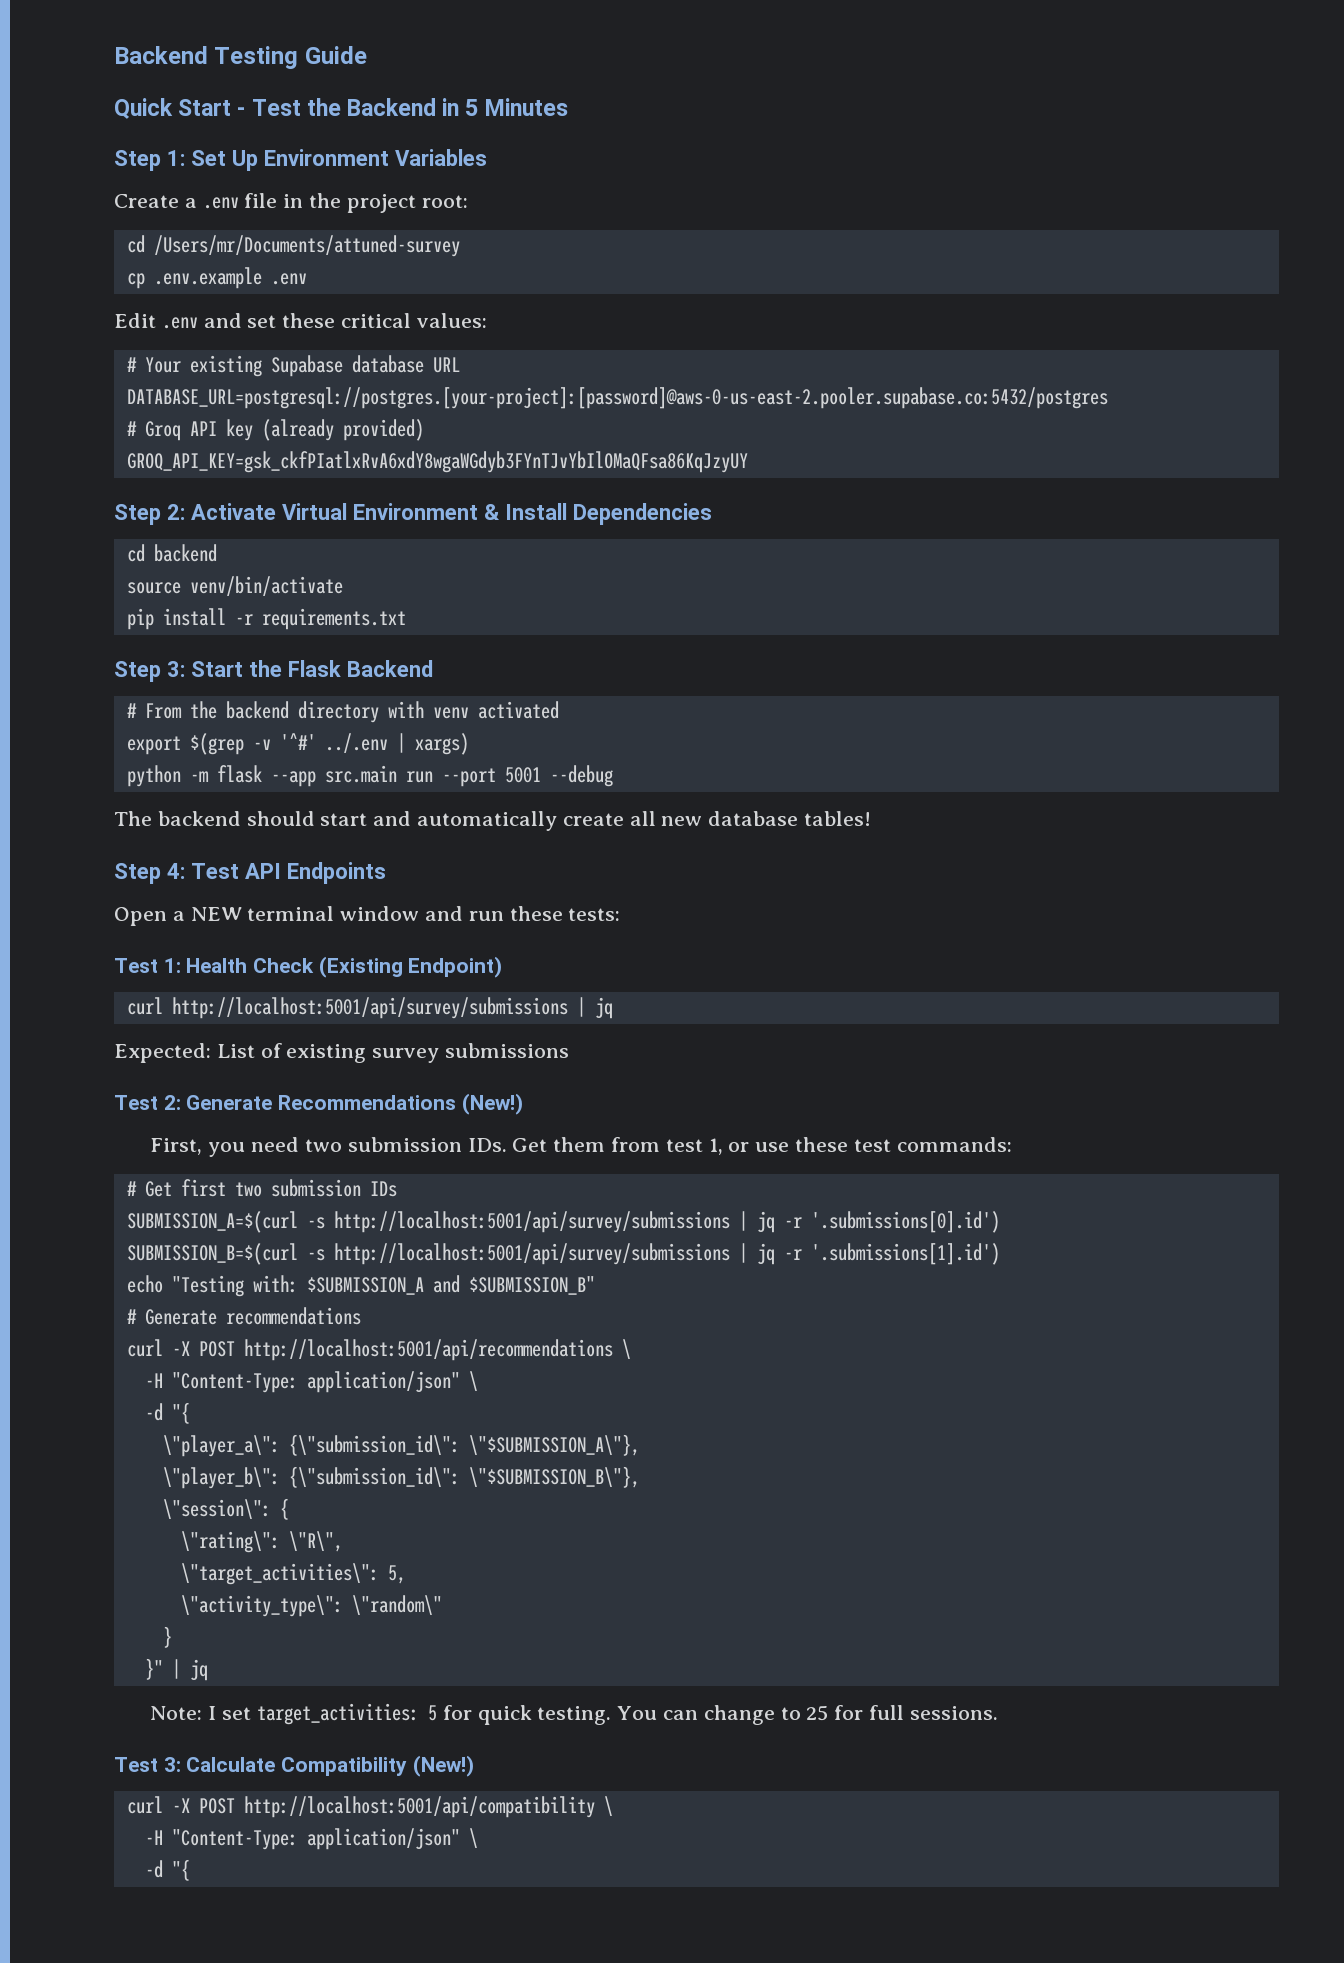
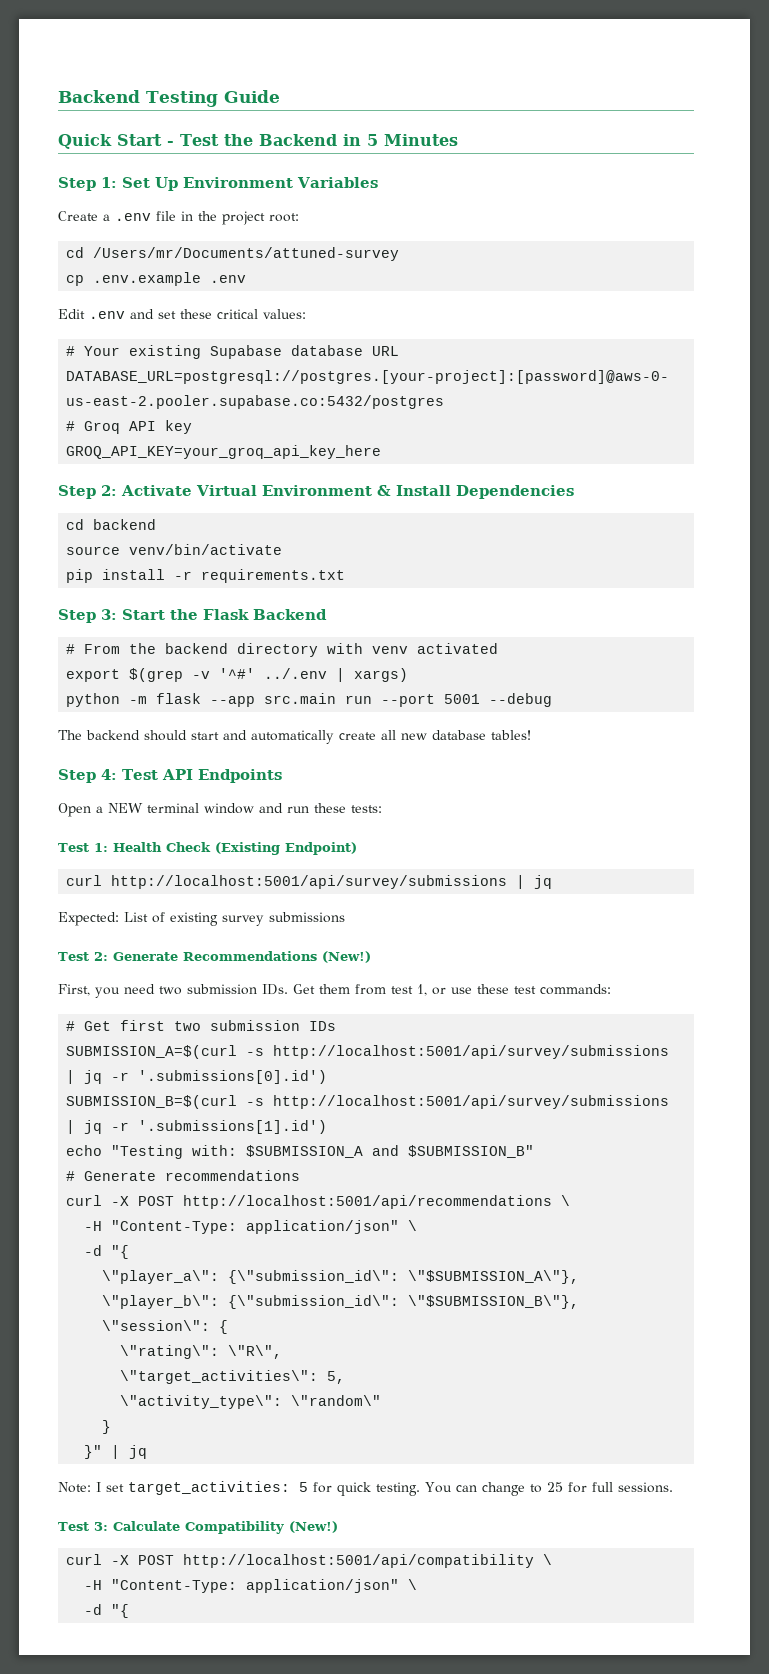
- # Groq API key (already provided)
- GROQ_API_KEY=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
+ # Groq API key
+ GROQ_API_KEY=your_groq_api_key_here

